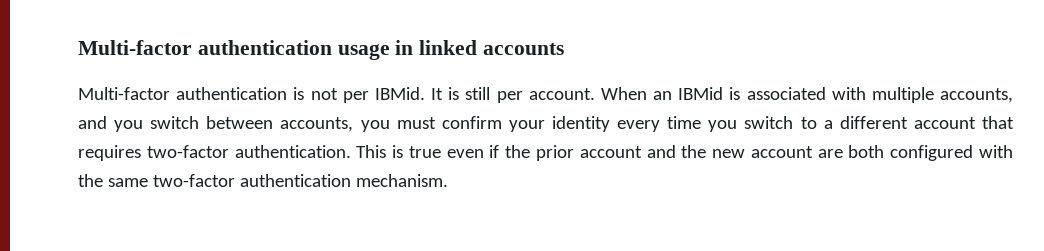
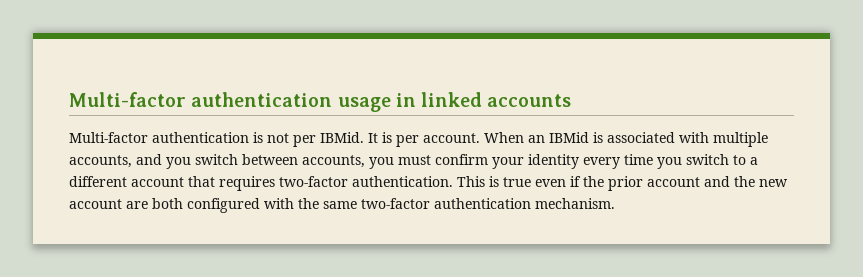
- It is still per account.
+ It is per account.

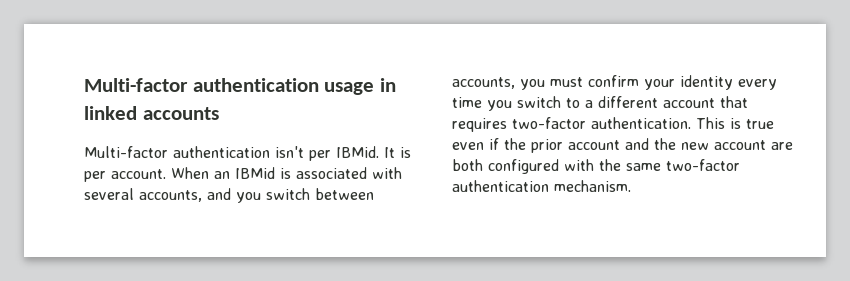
- Multi-factor authentication is not per IBMid.
+ Multi-factor authentication isn't per IBMid.
- When an IBMid is associated with multiple accounts, and you switch between accounts, you must confirm your identity every time you switch to a different account that requires two-factor authentication.
+ When an IBMid is associated with several accounts, and you switch between accounts, you must confirm your identity every time you switch to a different account that requires two-factor authentication.

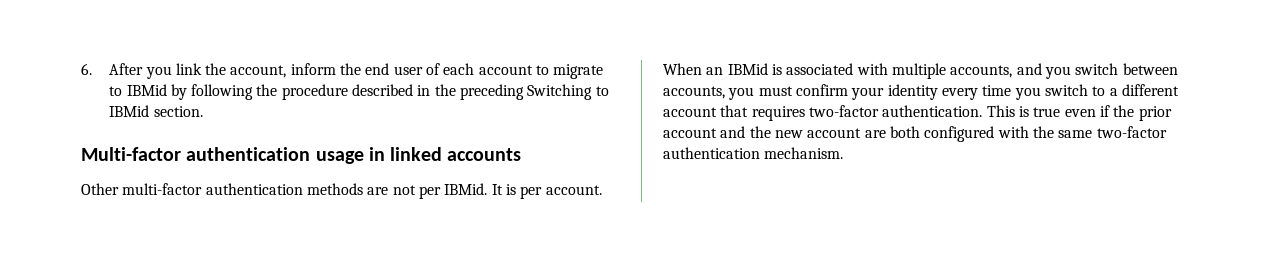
+ 6. After you link the account, inform the end user of each account to migrate to IBMid by following the procedure described in the preceding Switching to IBMid section.
- Multi-factor authentication isn't per IBMid.
+ Other multi-factor authentication methods are not per IBMid.
- When an IBMid is associated with several accounts, and you switch between accounts, you must confirm your identity every time you switch to a different account that requires two-factor authentication.
+ When an IBMid is associated with multiple accounts, and you switch between accounts, you must confirm your identity every time you switch to a different account that requires two-factor authentication.

